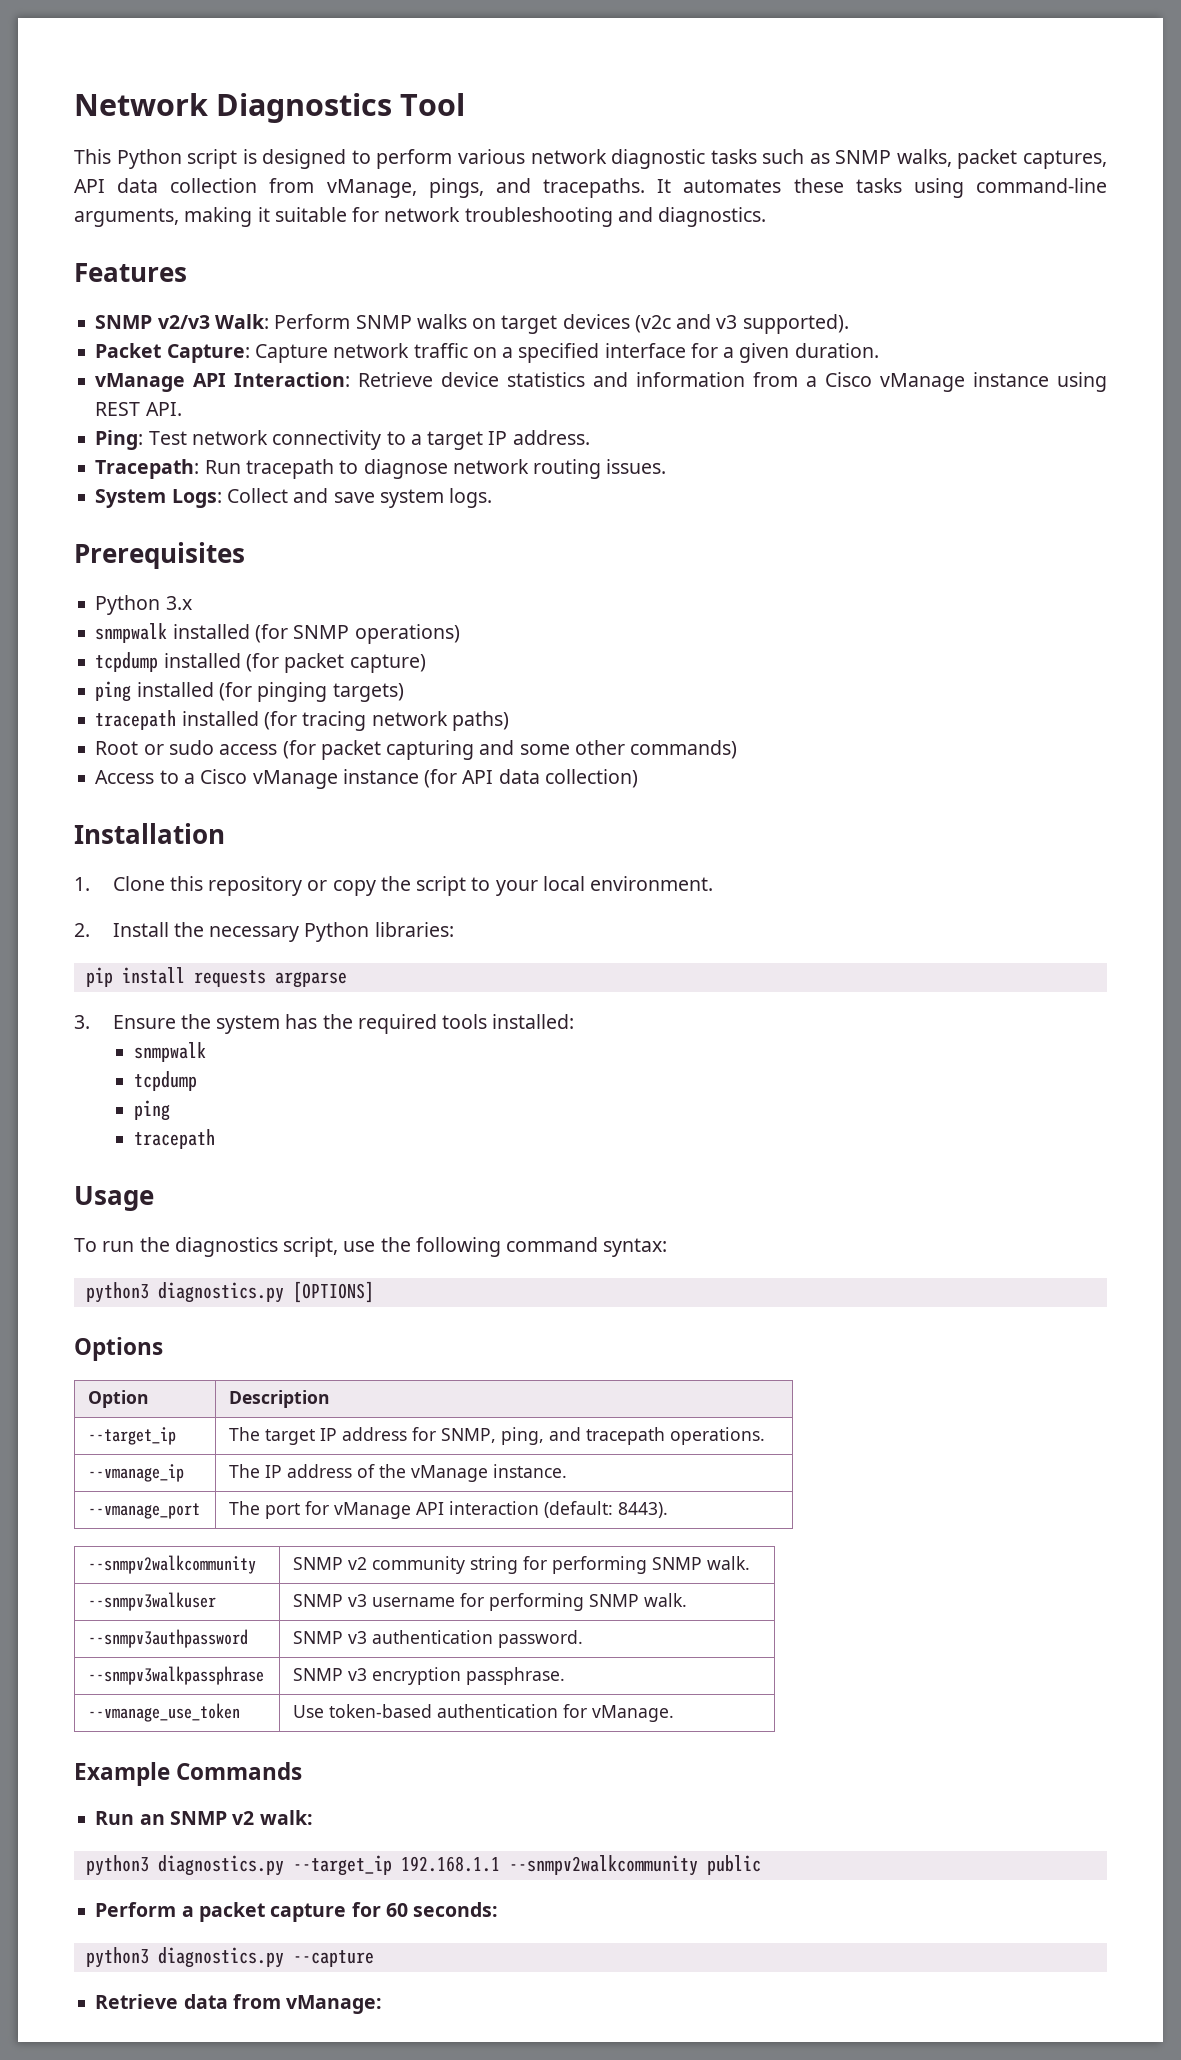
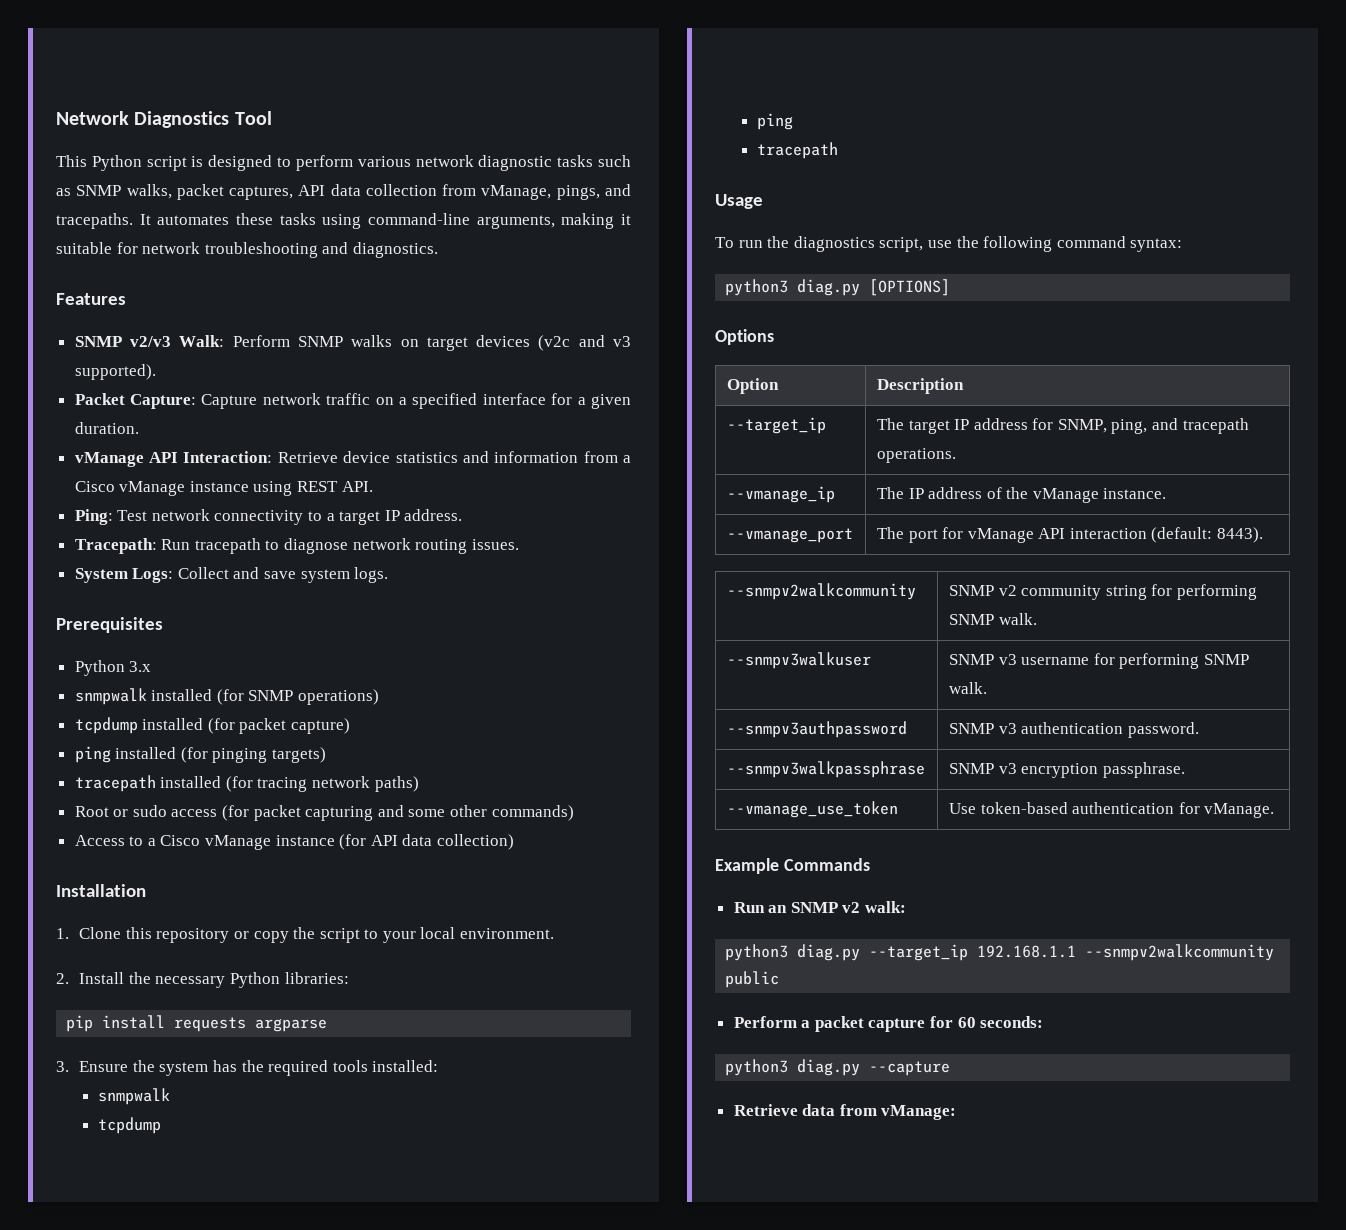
- python3 diagnostics.py [OPTIONS]
+ python3 diag.py [OPTIONS]
- python3 diagnostics.py --target_ip 192.168.1.1 --snmpv2walkcommunity public
+ python3 diag.py --target_ip 192.168.1.1 --snmpv2walkcommunity public
- python3 diagnostics.py --capture
+ python3 diag.py --capture

